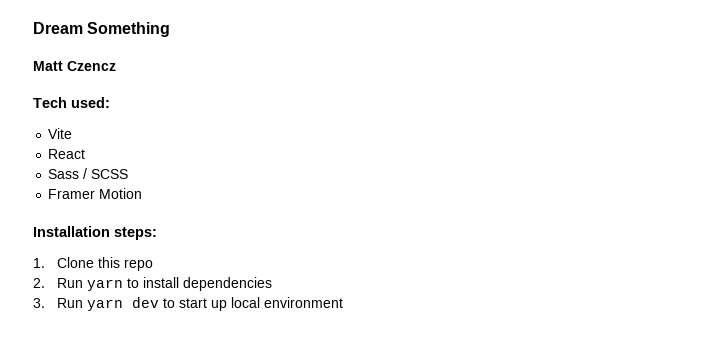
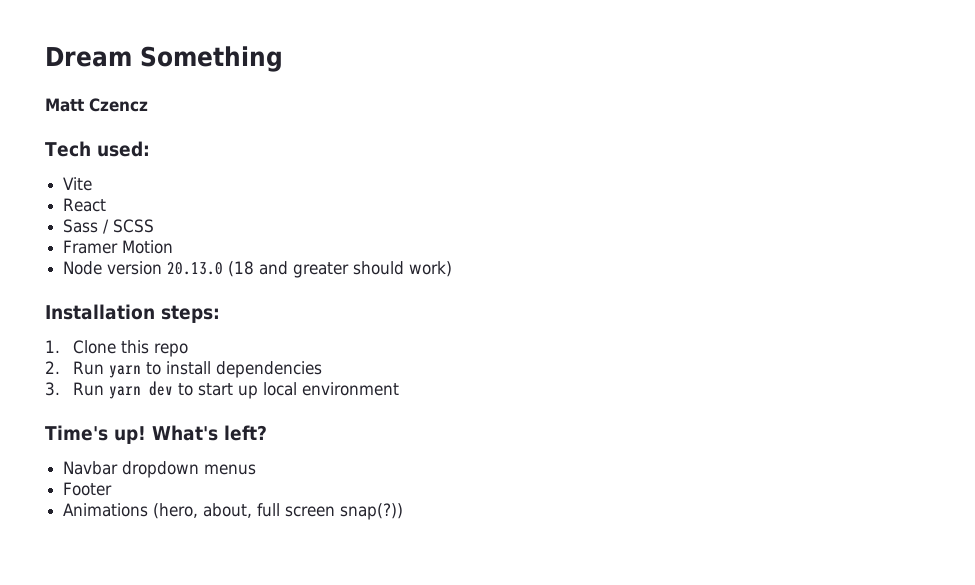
+ Node version 20.13.0 (18 and greater should work)
+ Time's up! What's left?
+ Navbar dropdown menus
+ Footer
+ Animations (hero, about, full screen snap(?))

